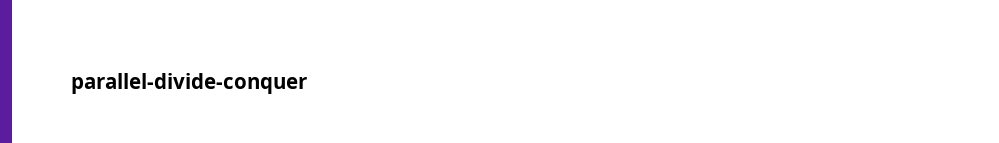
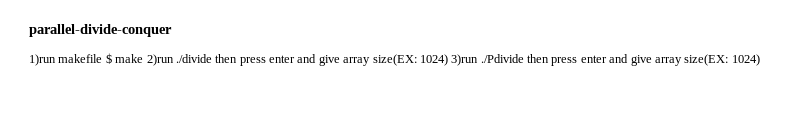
+ 1)run makefile $ make 2)run ./divide then press enter and give array size(EX: 1024) 3)run ./Pdivide then press enter and give array size(EX: 1024)

